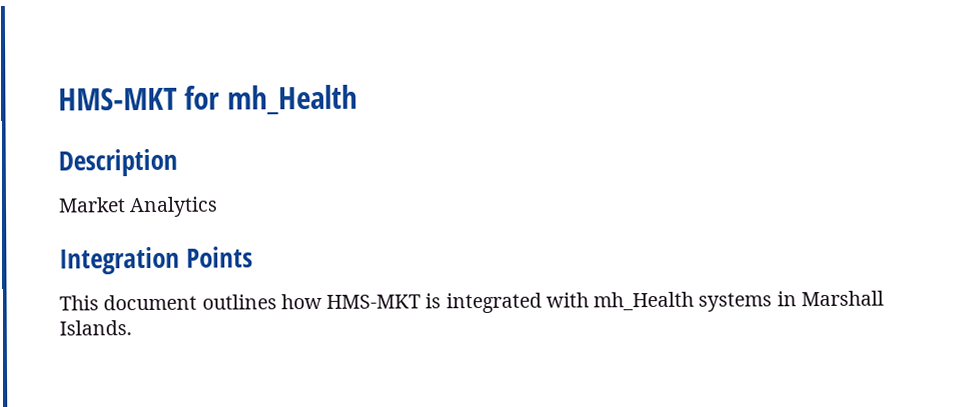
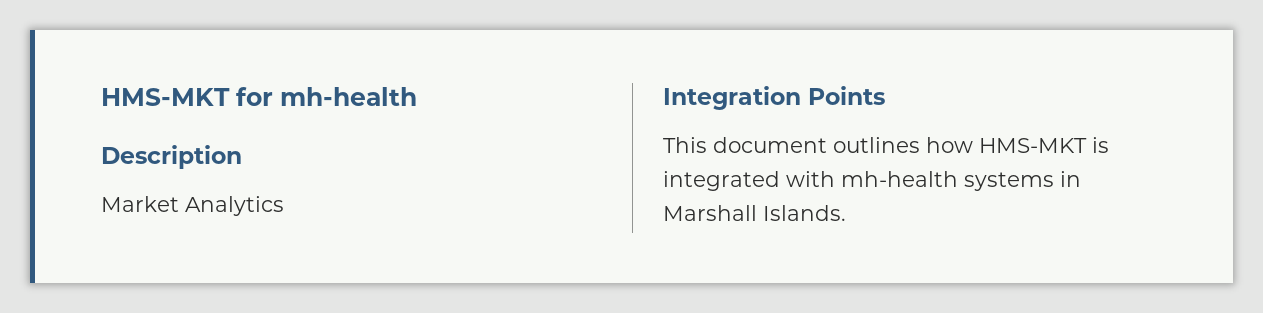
- HMS-MKT for mh_Health
+ HMS-MKT for mh-health
- This document outlines how HMS-MKT is integrated with mh_Health systems in Marshall Islands.
+ This document outlines how HMS-MKT is integrated with mh-health systems in Marshall Islands.

